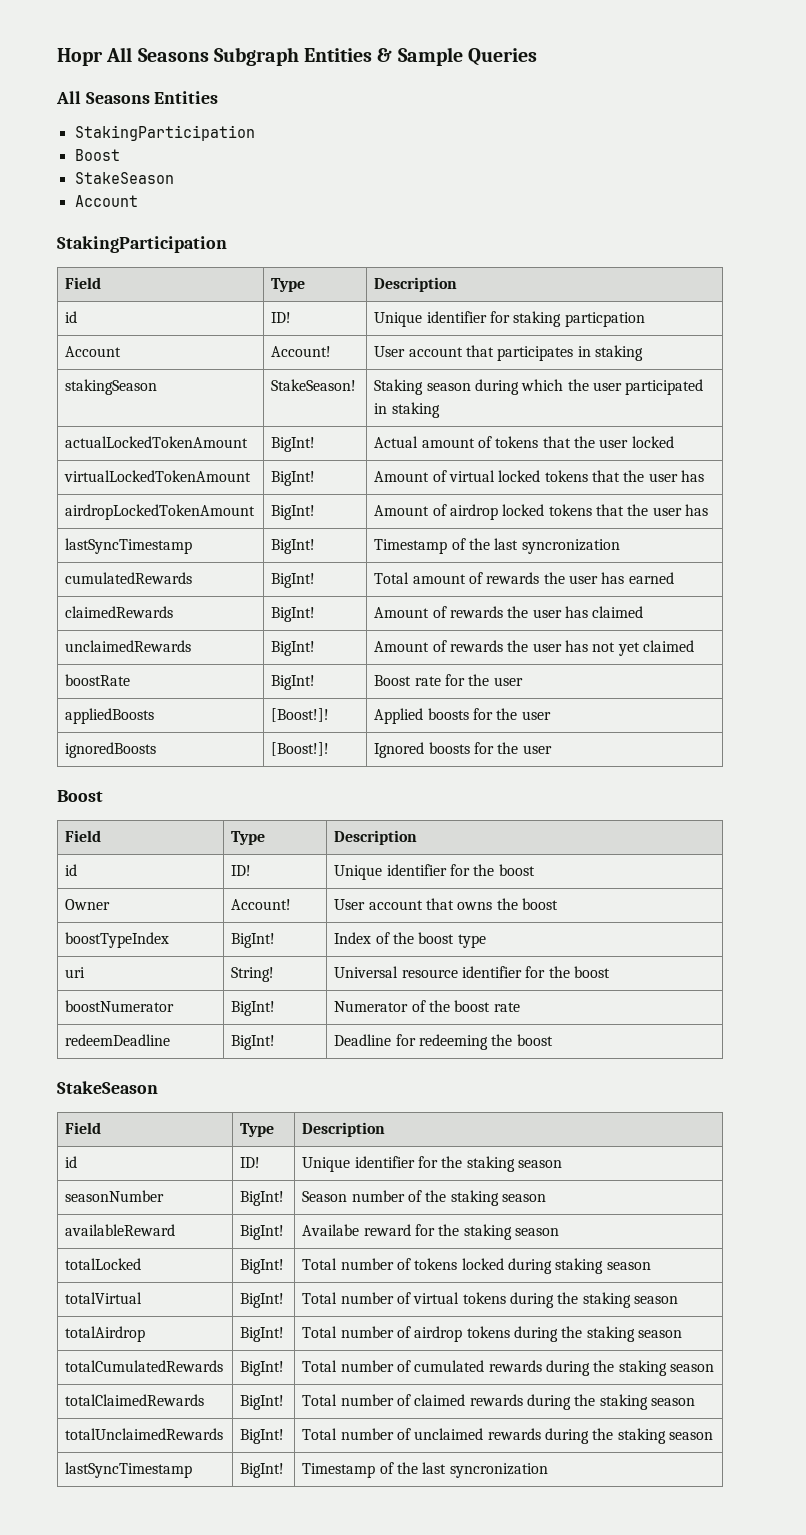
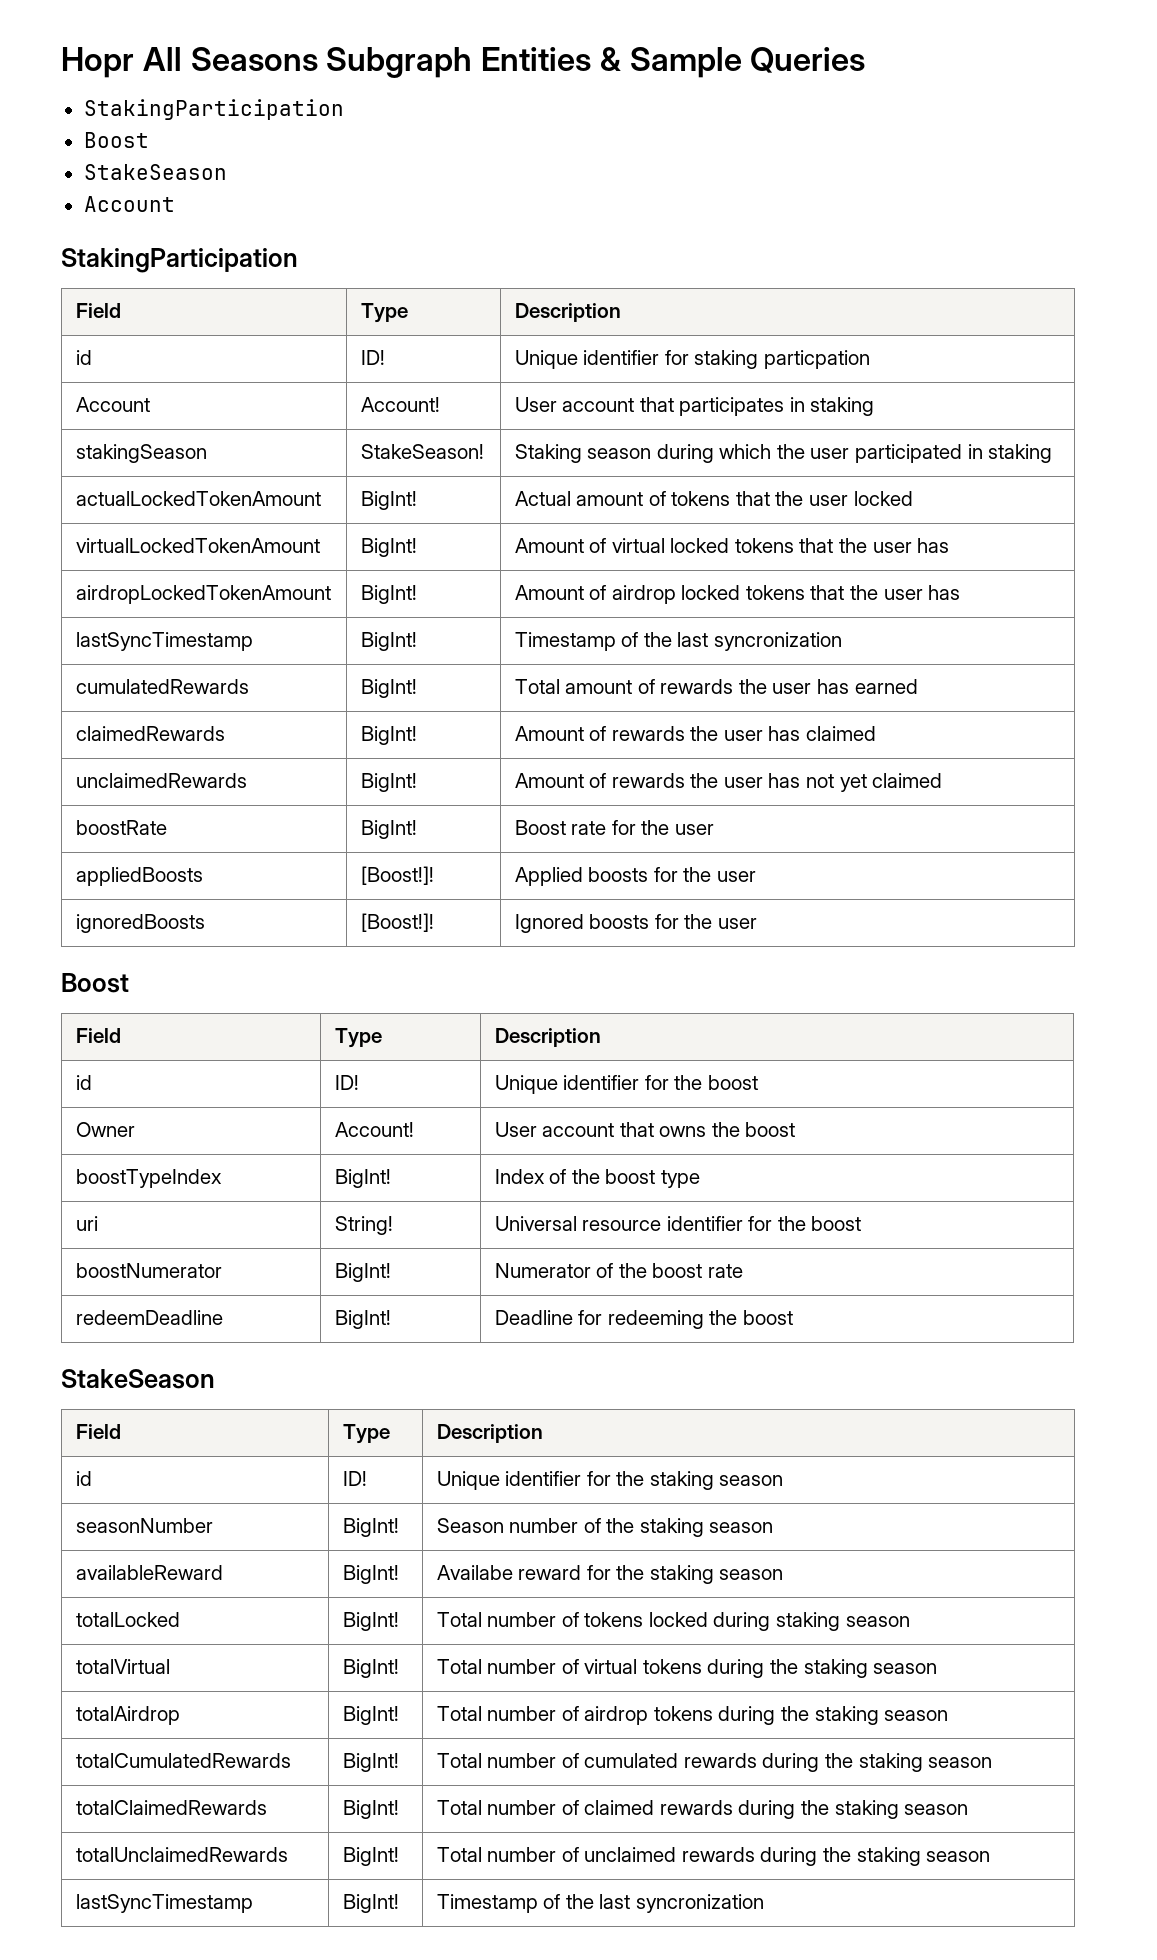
- All Seasons Entities

